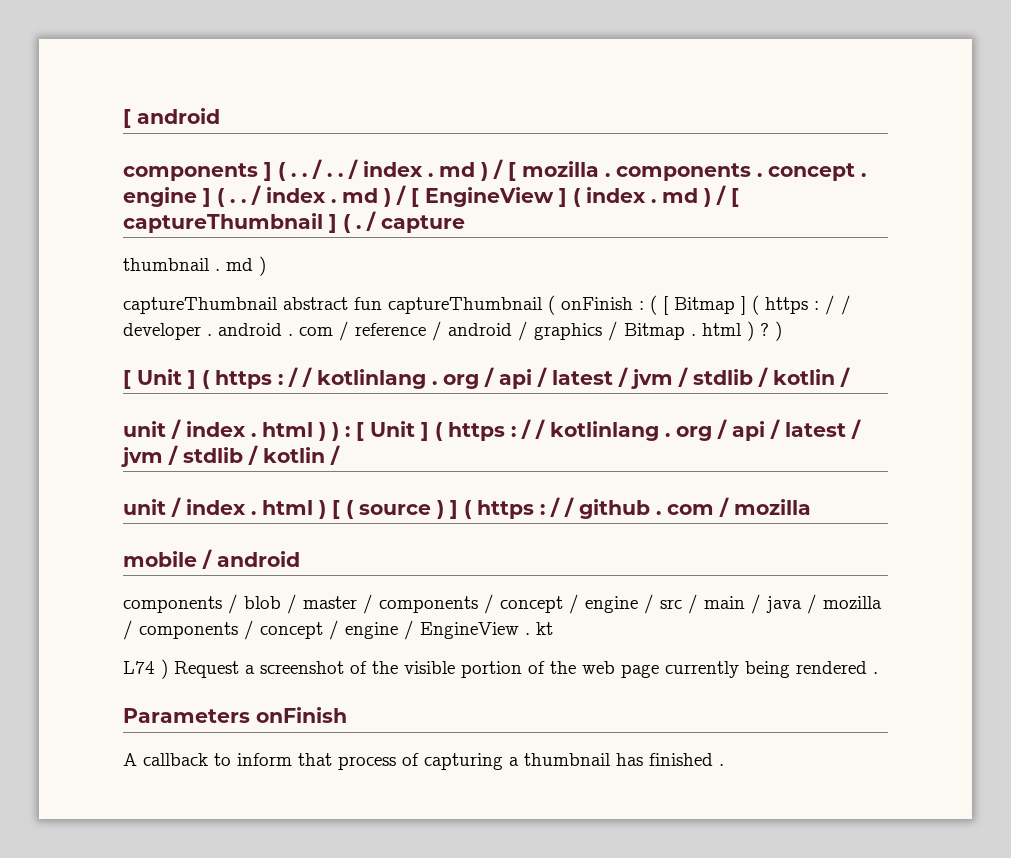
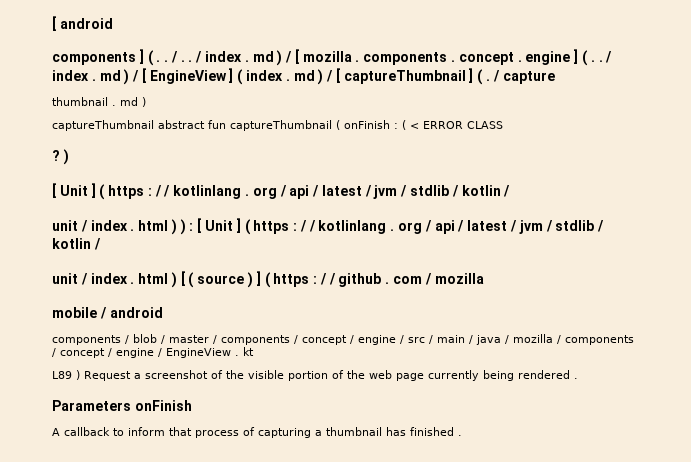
- captureThumbnail abstract fun captureThumbnail ( onFinish : ( [ Bitmap ] ( https : / / developer . android . com / reference / android / graphics / Bitmap . html ) ? )
+ captureThumbnail abstract fun captureThumbnail ( onFinish : ( < ERROR CLASS
+ ? )
- L74 ) Request a screenshot of the visible portion of the web page currently being rendered .
+ L89 ) Request a screenshot of the visible portion of the web page currently being rendered .

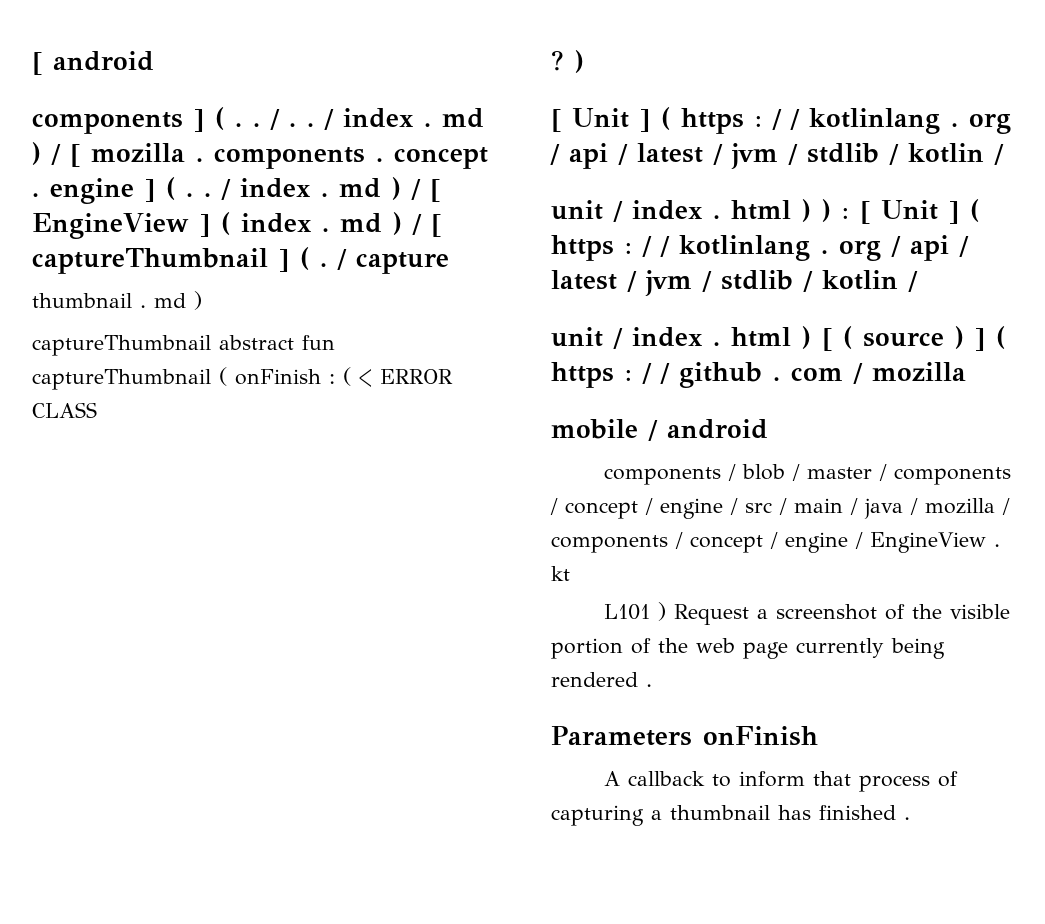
- L89 ) Request a screenshot of the visible portion of the web page currently being rendered .
+ L101 ) Request a screenshot of the visible portion of the web page currently being rendered .

